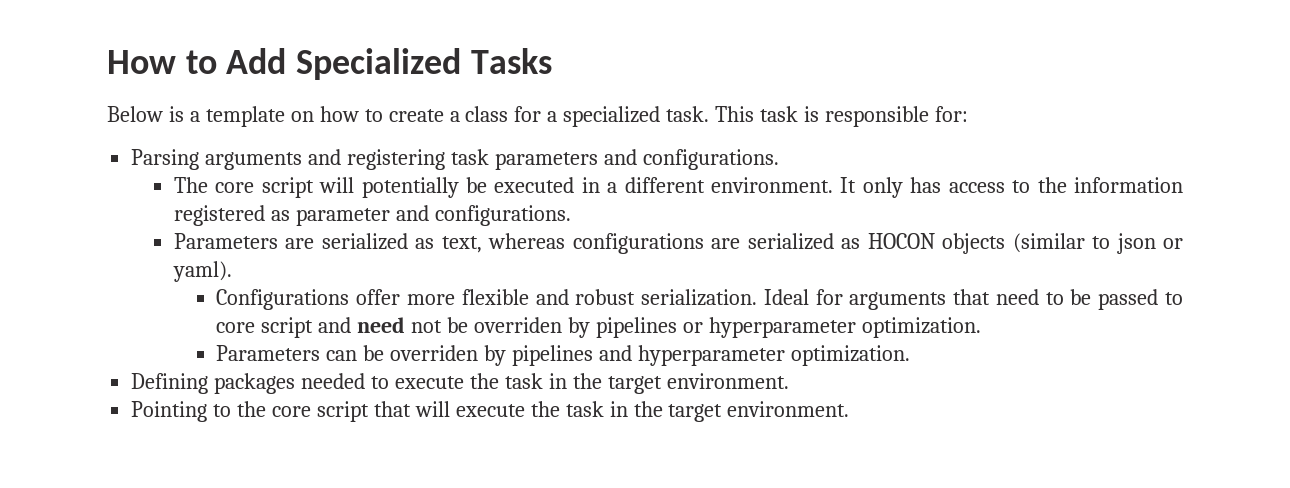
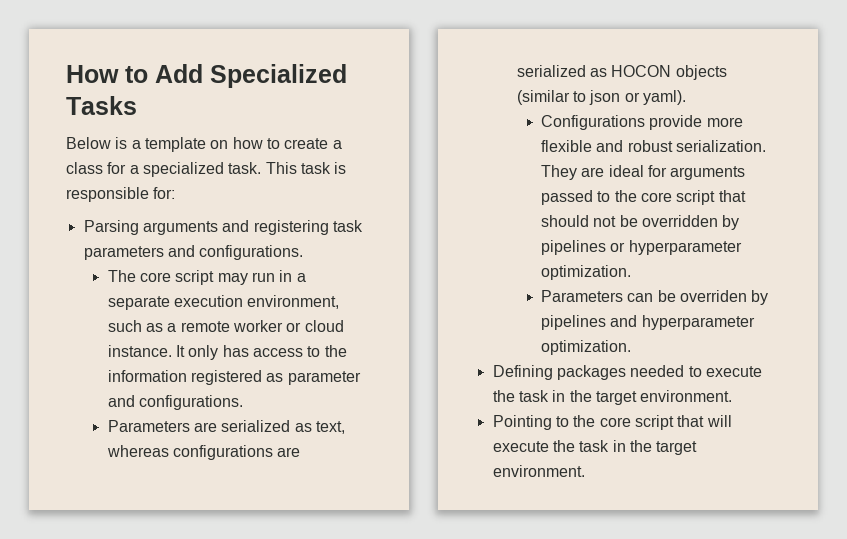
- The core script will potentially be executed in a different environment.
+ The core script may run in a separate execution environment, such as a remote worker or cloud instance.
- Configurations offer more flexible and robust serialization.
+ Configurations provide more flexible and robust serialization.
- Ideal for arguments that need to be passed to core script and need not be overriden by pipelines or hyperparameter optimization.
+ They are ideal for arguments passed to the core script that should not be overridden by pipelines or hyperparameter optimization.

